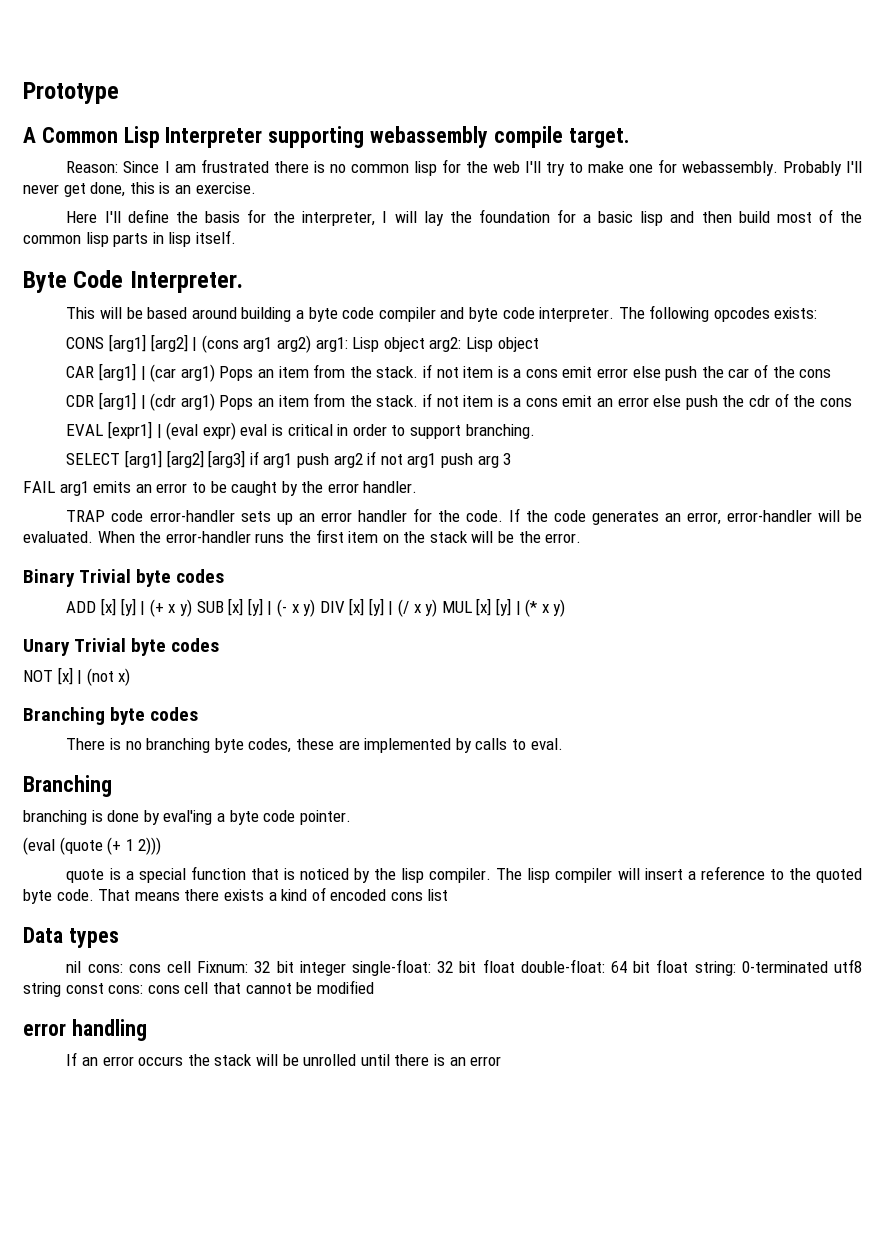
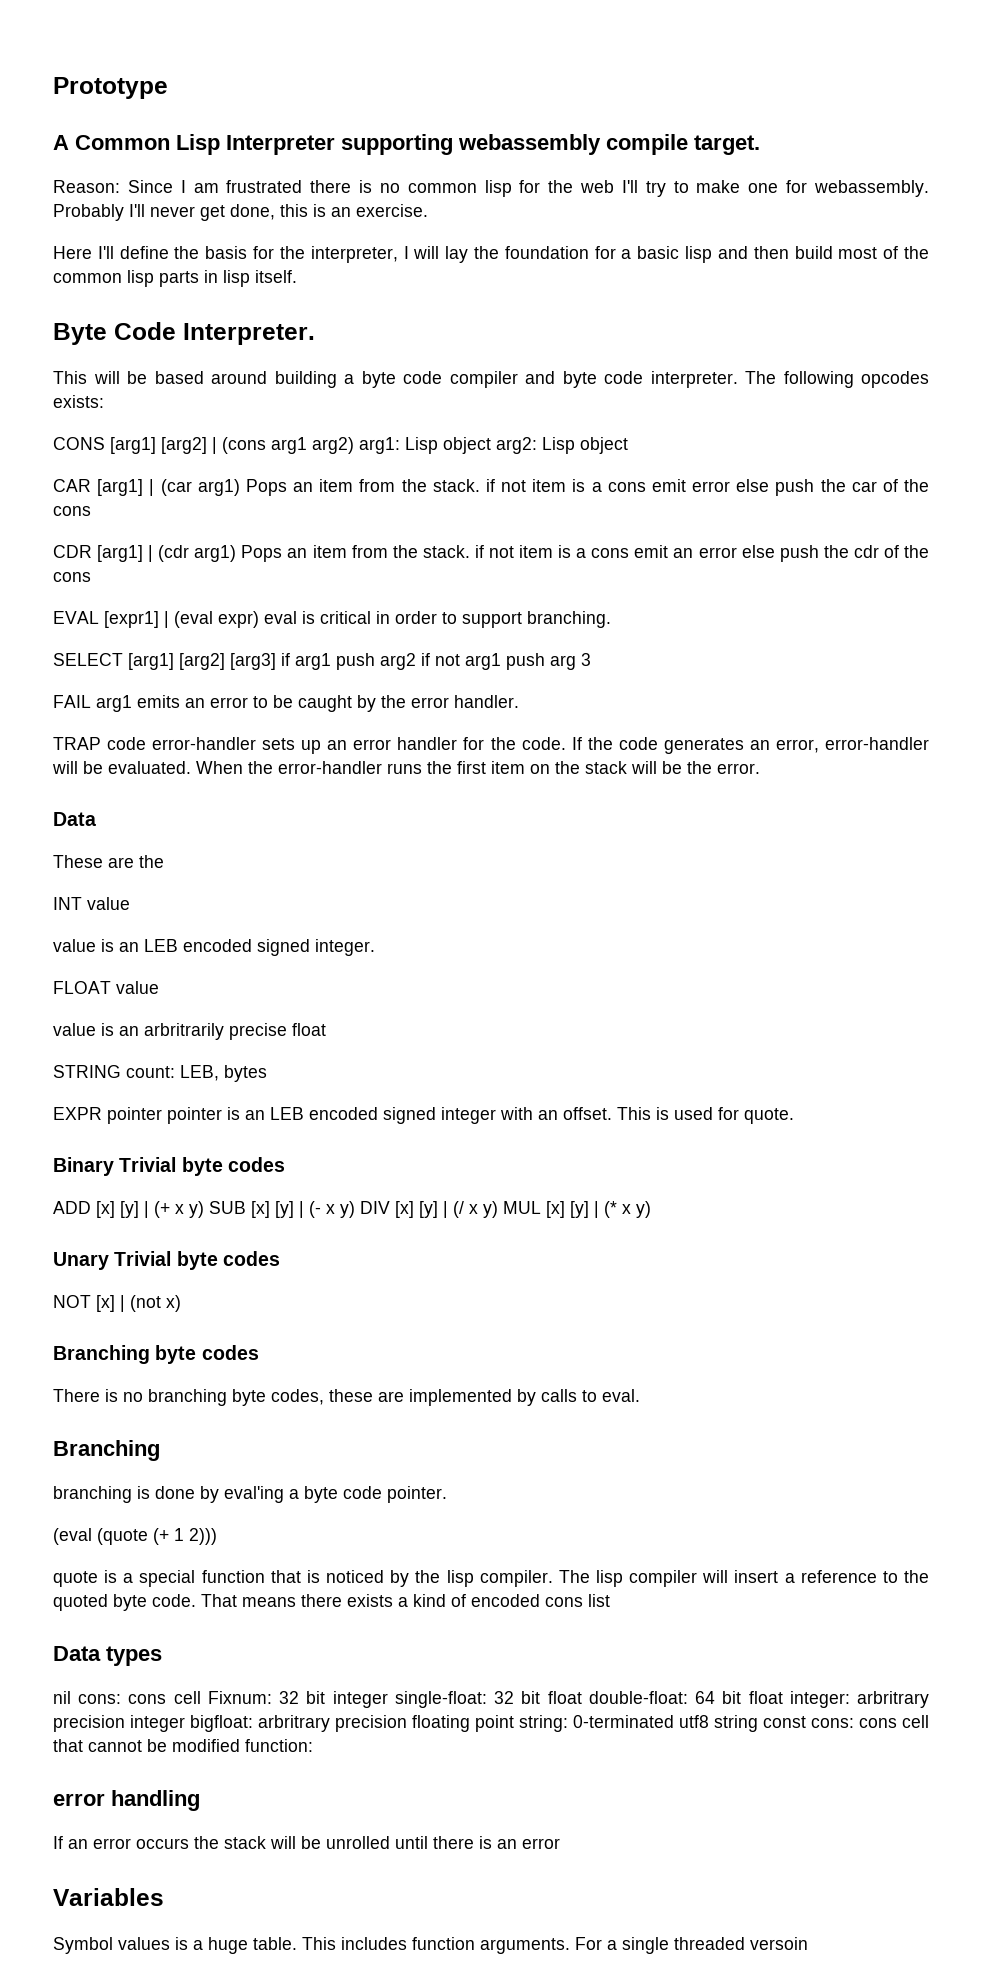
  When the error-handler runs the first item on the stack will be the error.
+ Data
+ These are the
+ INT value
+ value is an LEB encoded signed integer.
+ FLOAT value
+ value is an arbritrarily precise float
+ STRING count: LEB, bytes
+ EXPR pointer pointer is an LEB encoded signed integer with an offset. This is used for quote.
- nil cons: cons cell Fixnum: 32 bit integer single-float: 32 bit float double-float: 64 bit float string: 0-terminated utf8 string const cons: cons cell that cannot be modified
+ nil cons: cons cell Fixnum: 32 bit integer single-float: 32 bit float double-float: 64 bit float integer: arbritrary precision integer bigfloat: arbritrary precision floating point string: 0-terminated utf8 string const cons: cons cell that cannot be modified function:
+ Variables
+ Symbol values is a huge table. This includes function arguments. For a single threaded versoin

